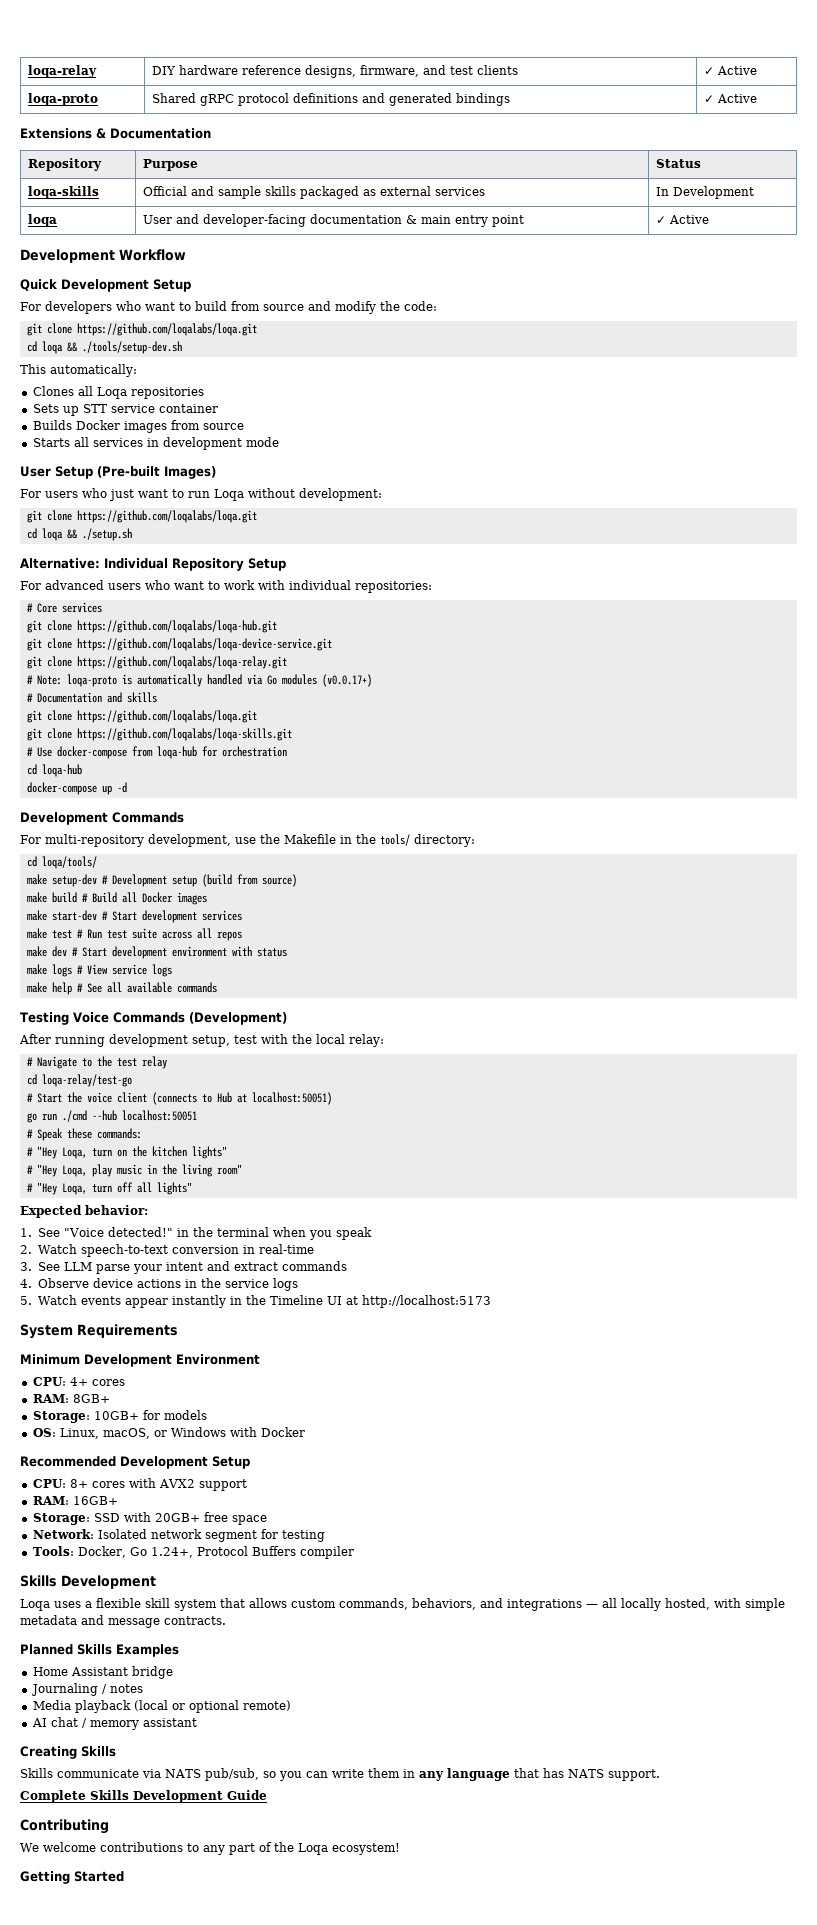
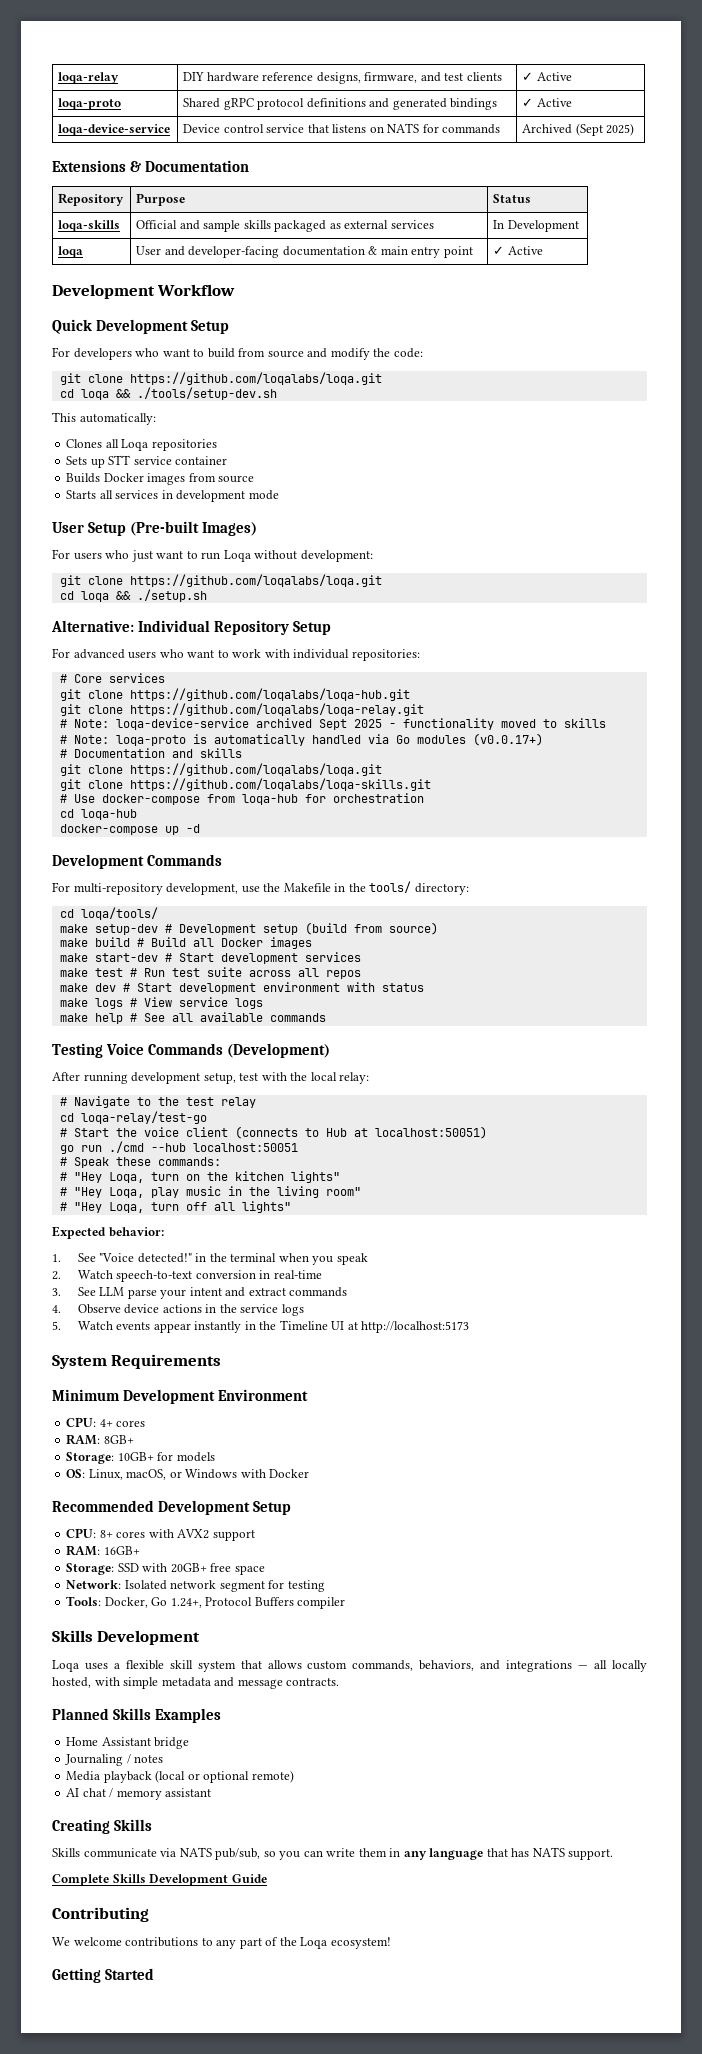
+ loqa-device-service | Device control service that listens on NATS for commands | Archived (Sept 2025)
- git clone https://github.com/loqalabs/loqa-device-service.git
  git clone https://github.com/loqalabs/loqa-relay.git
+ # Note: loqa-device-service archived Sept 2025 - functionality moved to skills

